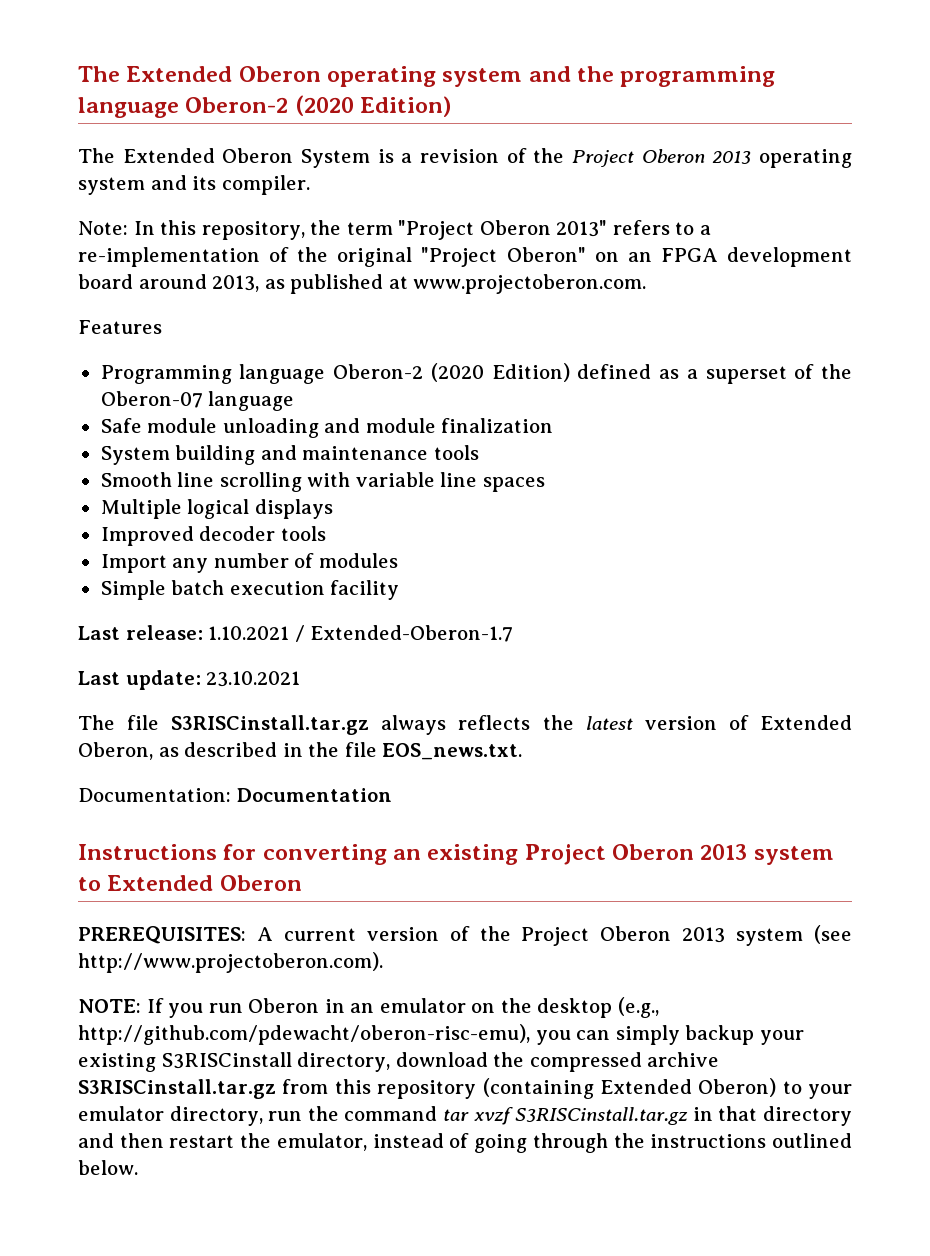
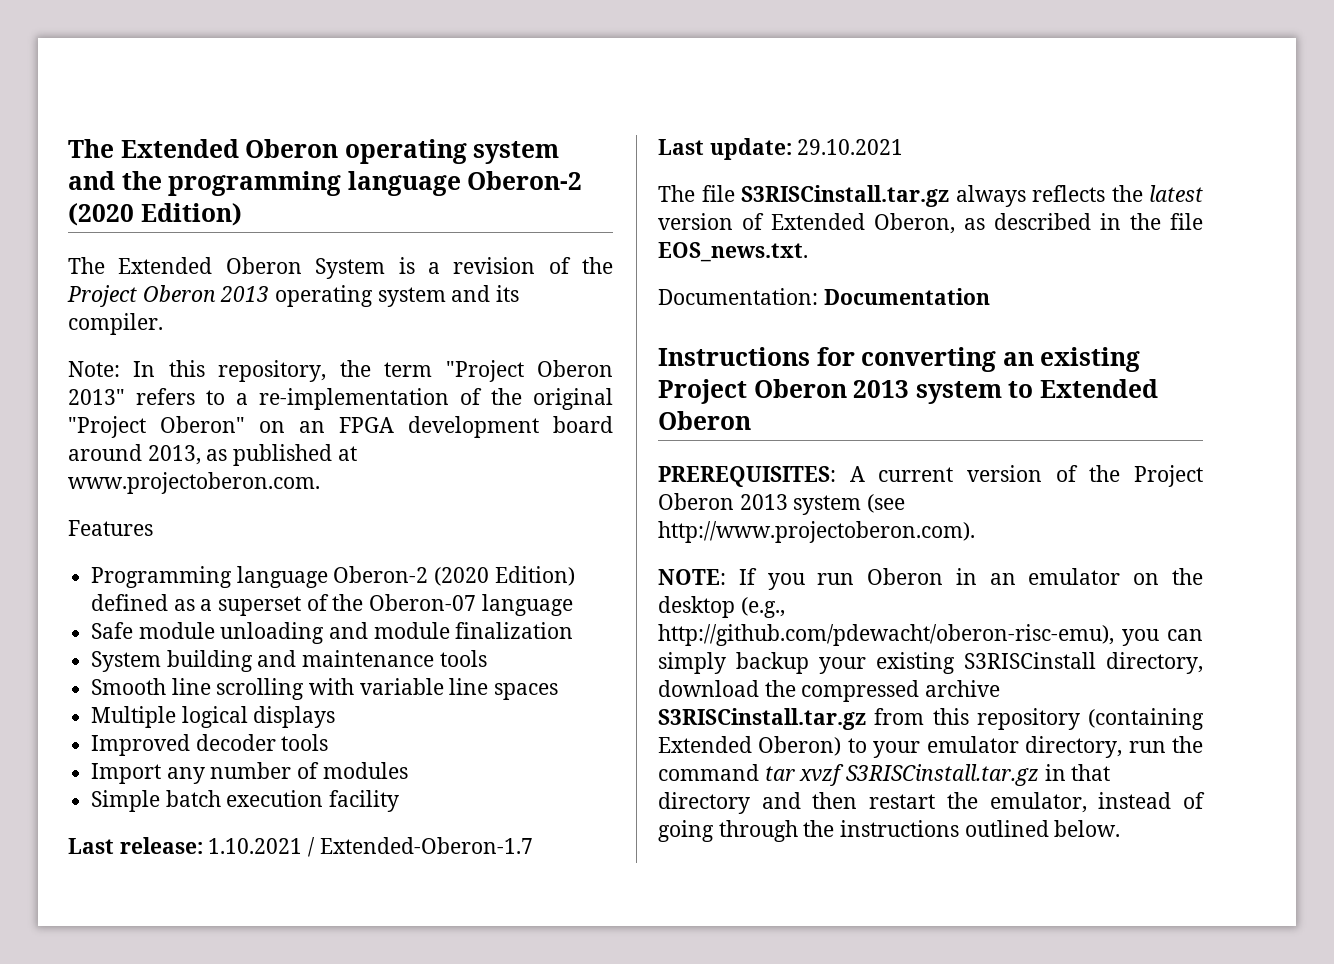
- Last update: 23.10.2021
+ Last update: 29.10.2021

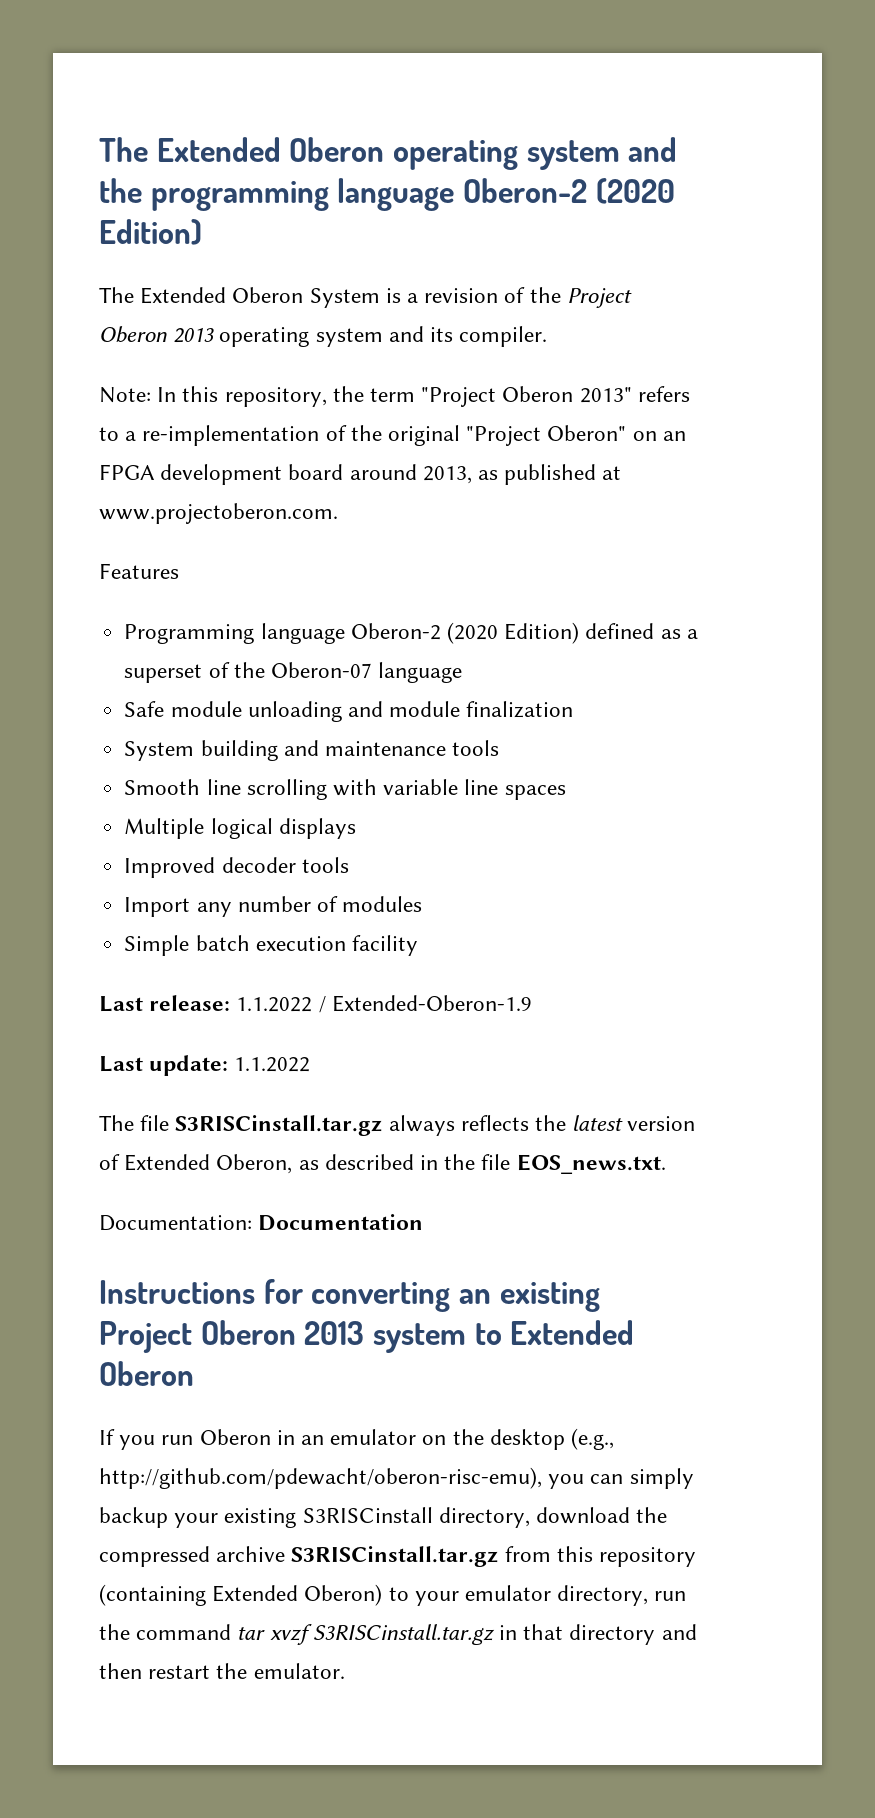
- Last release: 1.10.2021 / Extended-Oberon-1.7
+ Last release: 1.1.2022 / Extended-Oberon-1.9
- Last update: 29.10.2021
+ Last update: 1.1.2022
- PREREQUISITES: A current version of the Project Oberon 2013 system (see http://www.projectoberon.com).
- NOTE: If you run Oberon in an emulator on the desktop (e.g., http://github.com/pdewacht/oberon-risc-emu), you can simply backup your existing S3RISCinstall directory, download the compressed archive S3RISCinstall.tar.gz from this repository (containing Extended Oberon) to your emulator directory, run the command tar xvzf S3RISCinstall.tar.gz in that directory and then restart the emulator, instead of going through the instructions outlined below.
+ If you run Oberon in an emulator on the desktop (e.g., http://github.com/pdewacht/oberon-risc-emu), you can simply backup your existing S3RISCinstall directory, download the compressed archive S3RISCinstall.tar.gz from this repository (containing Extended Oberon) to your emulator directory, run the command tar xvzf S3RISCinstall.tar.gz in that directory and then restart the emulator.

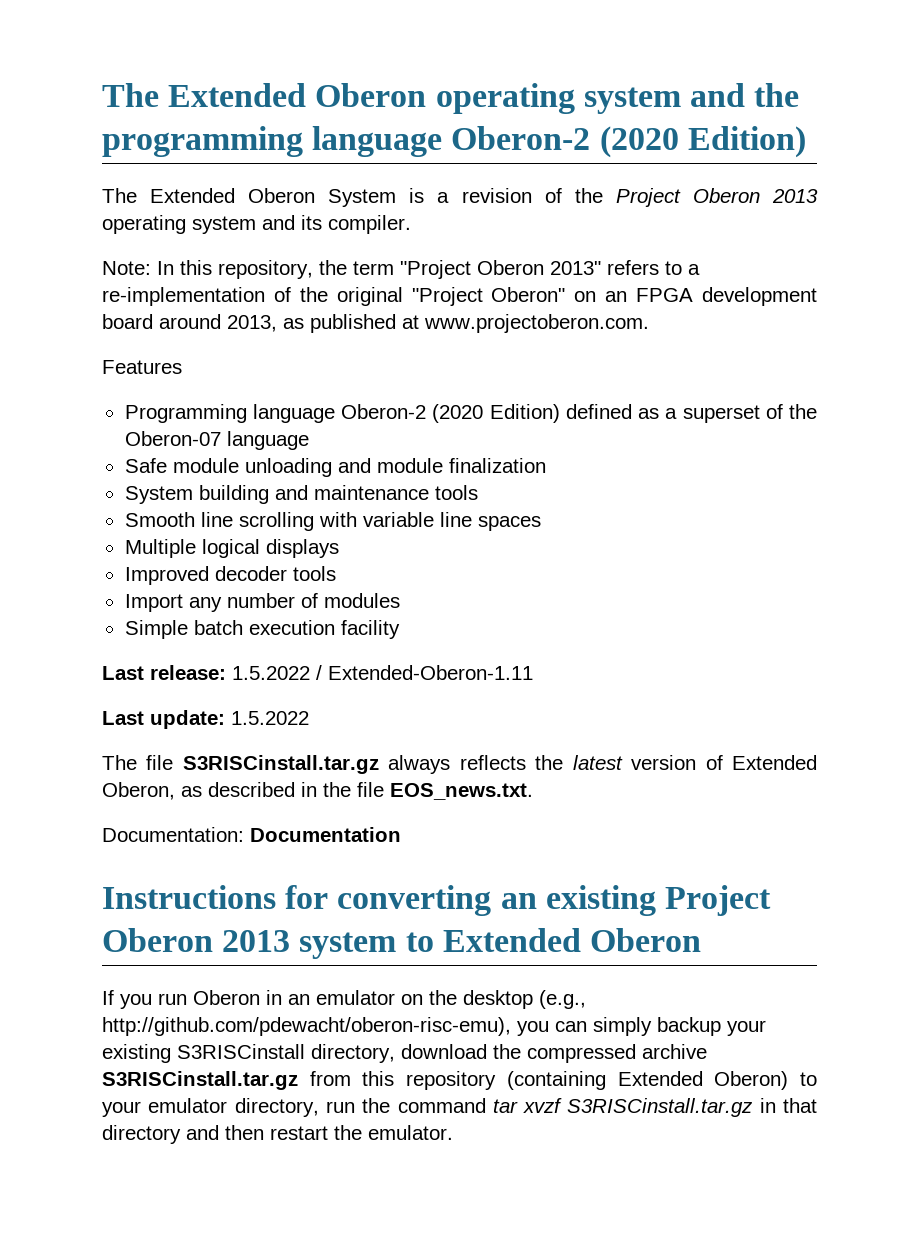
- Last release: 1.1.2022 / Extended-Oberon-1.9
+ Last release: 1.5.2022 / Extended-Oberon-1.11
- Last update: 1.1.2022
+ Last update: 1.5.2022

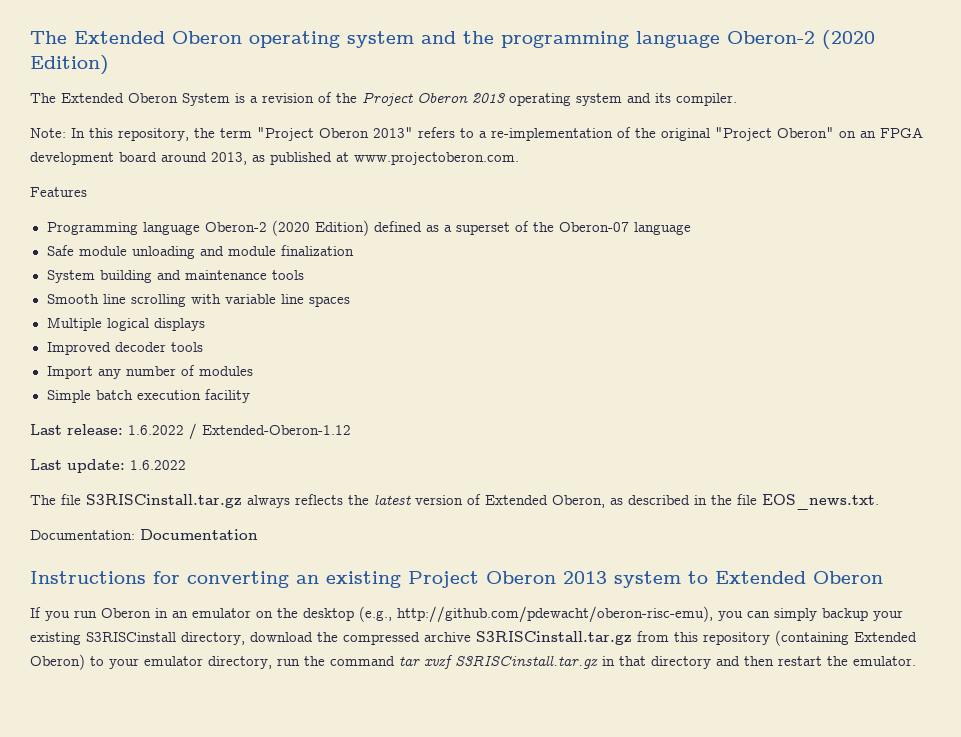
- Last release: 1.5.2022 / Extended-Oberon-1.11
+ Last release: 1.6.2022 / Extended-Oberon-1.12
- Last update: 1.5.2022
+ Last update: 1.6.2022

